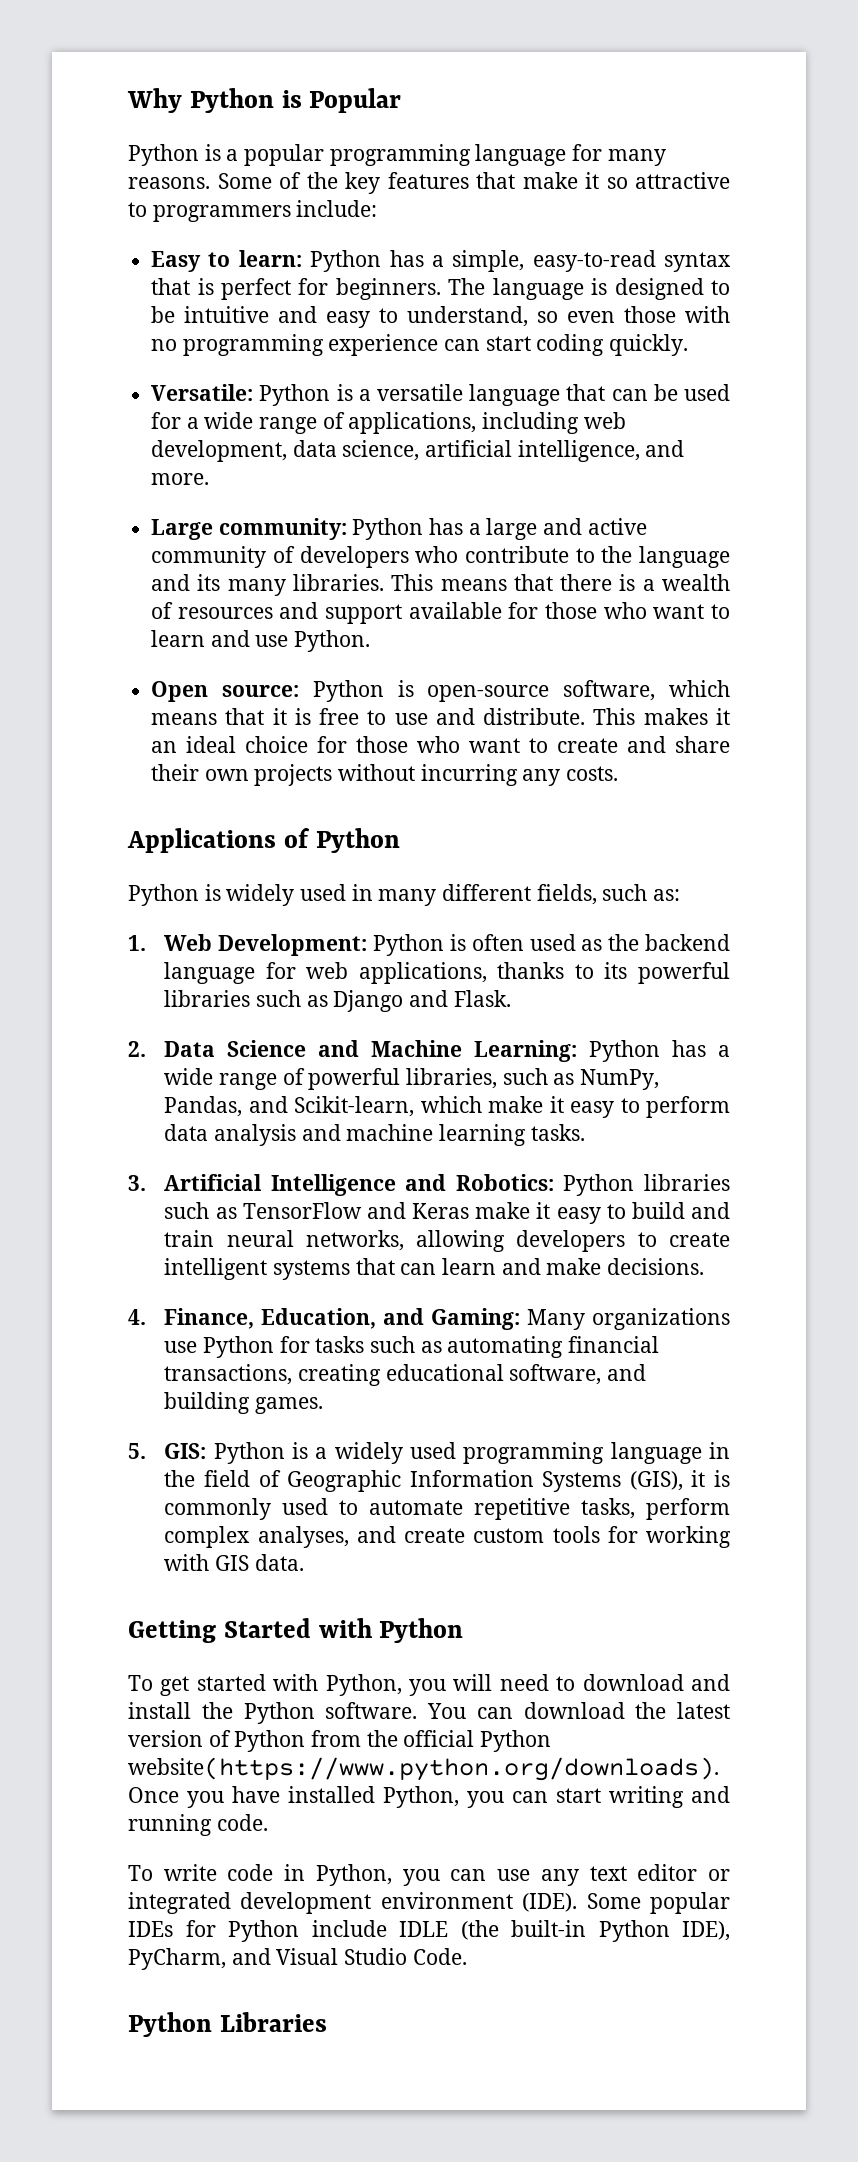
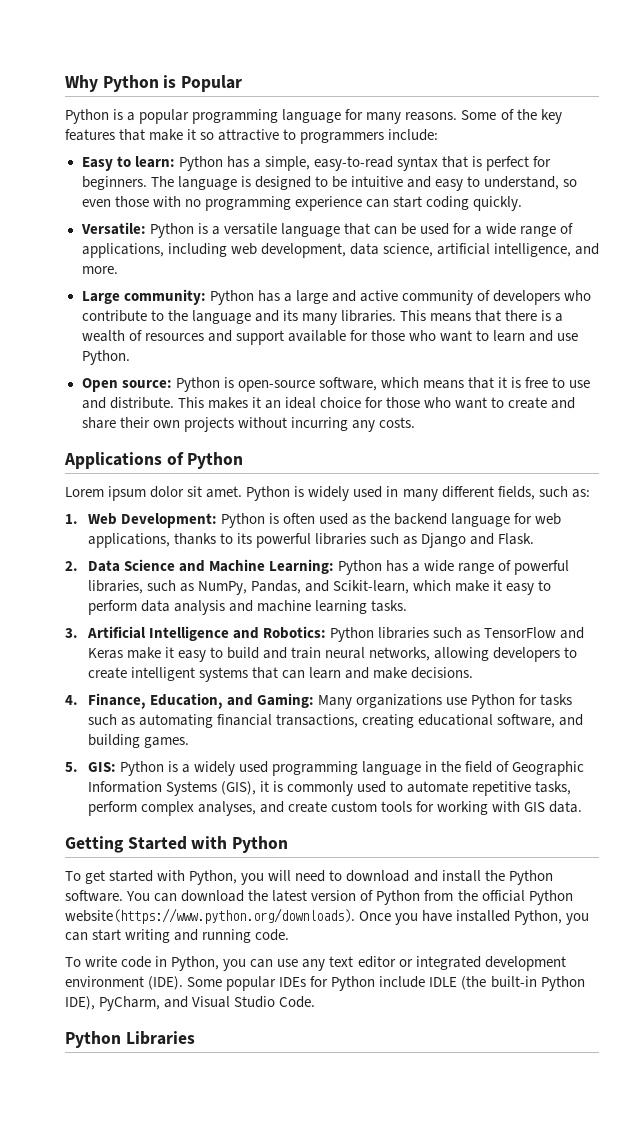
+ Lorem ipsum dolor sit amet.

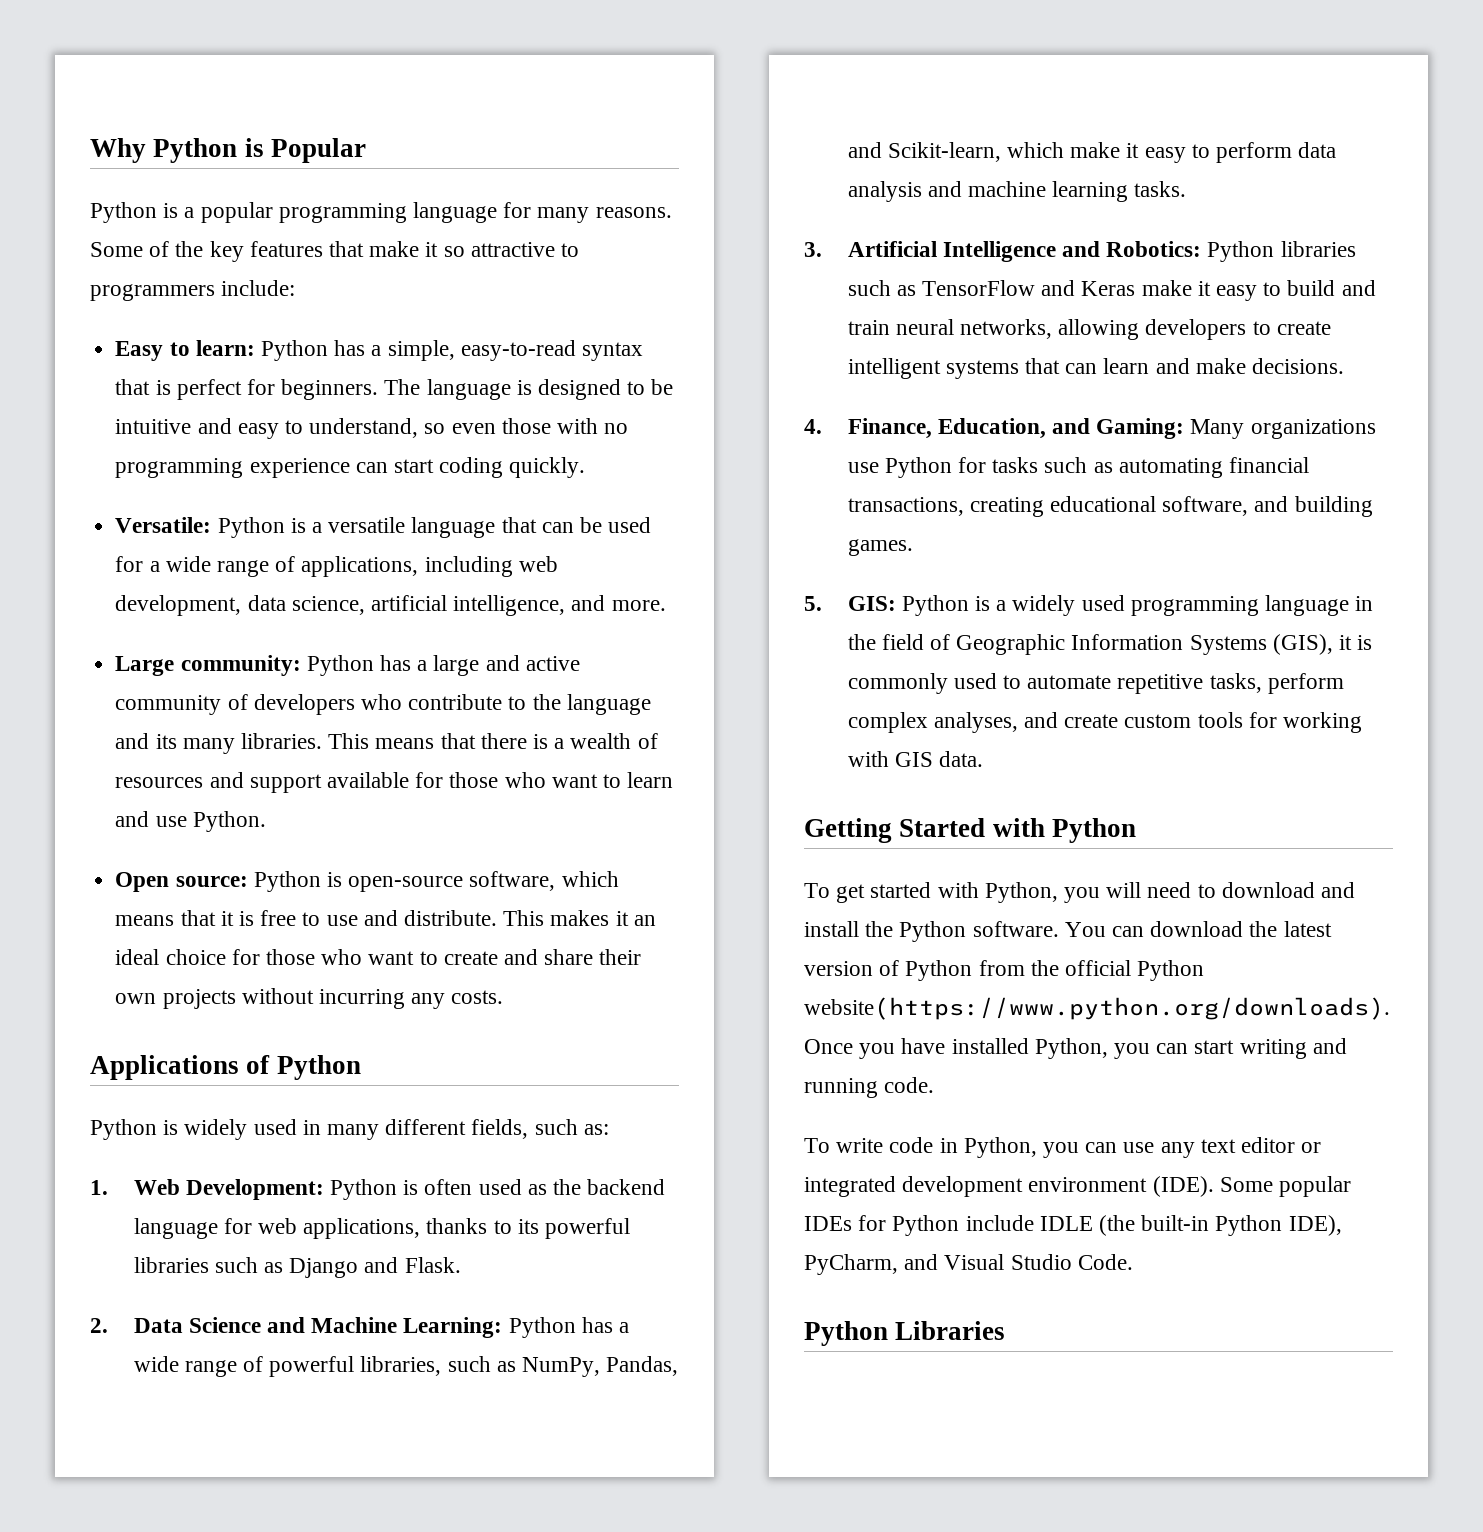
- Lorem ipsum dolor sit amet.

